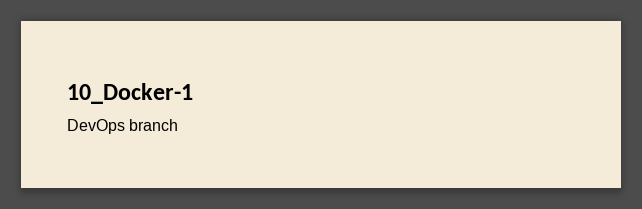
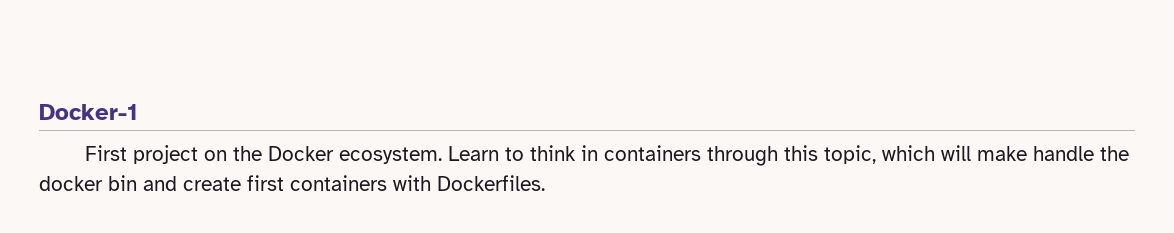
- 10_Docker-1
- DevOps branch
+ Docker-1
+ First project on the Docker ecosystem. Learn to think in containers through this topic, which will make handle the docker bin and create first containers with Dockerfiles.

